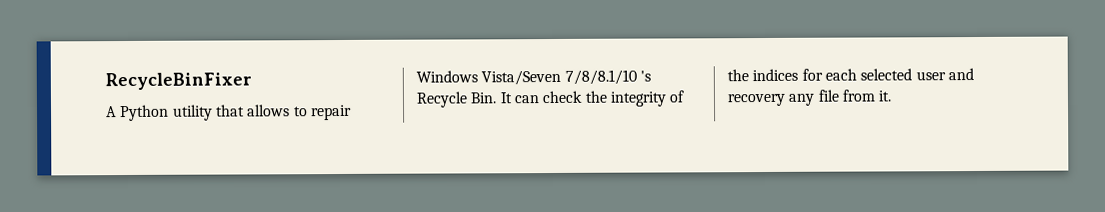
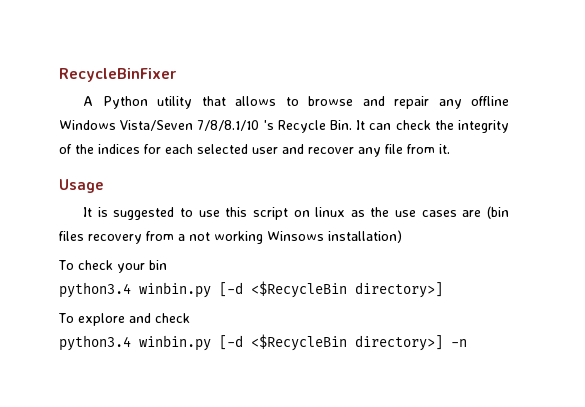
- A Python utility that allows to repair Windows Vista/Seven 7/8/8.1/10 's Recycle Bin. It can check the integrity of the indices for each selected user and recovery any file from it.
+ A Python utility that allows to browse and repair any offline Windows Vista/Seven 7/8/8.1/10 's Recycle Bin. It can check the integrity of the indices for each selected user and recover any file from it.
+ Usage
+ It is suggested to use this script on linux as the use cases are (bin files recovery from a not working Winsows installation)
+ To check your bin
+ python3.4 winbin.py [-d <$RecycleBin directory>]
+ To explore and check
+ python3.4 winbin.py [-d <$RecycleBin directory>] -n

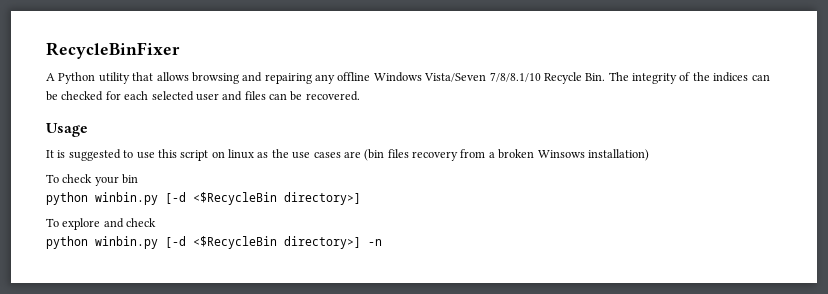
- A Python utility that allows to browse and repair any offline Windows Vista/Seven 7/8/8.1/10 's Recycle Bin. It can check the integrity of the indices for each selected user and recover any file from it.
+ A Python utility that allows browsing and repairing any offline Windows Vista/Seven 7/8/8.1/10 Recycle Bin. The integrity of the indices can be checked for each selected user and files can be recovered.
- It is suggested to use this script on linux as the use cases are (bin files recovery from a not working Winsows installation)
+ It is suggested to use this script on linux as the use cases are (bin files recovery from a broken Winsows installation)
  To check your bin
- python3.4 winbin.py [-d <$RecycleBin directory>]
+ python winbin.py [-d <$RecycleBin directory>]
- python3.4 winbin.py [-d <$RecycleBin directory>] -n
+ python winbin.py [-d <$RecycleBin directory>] -n

